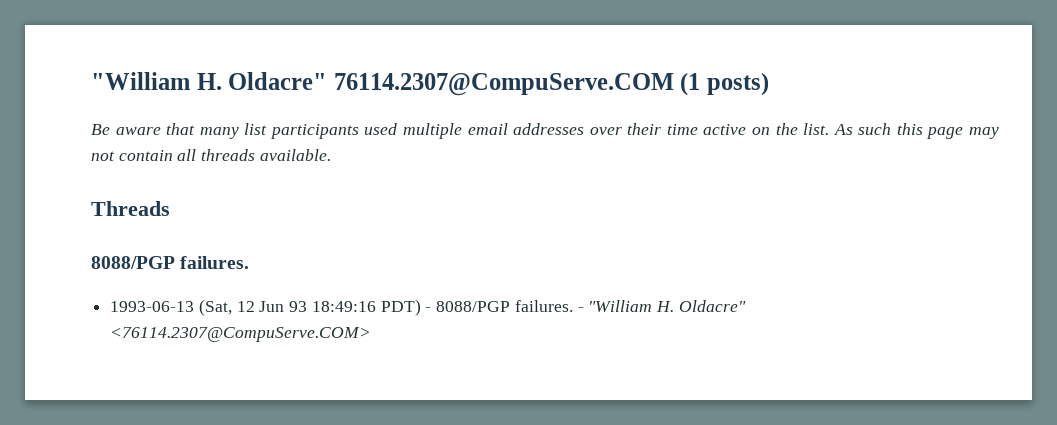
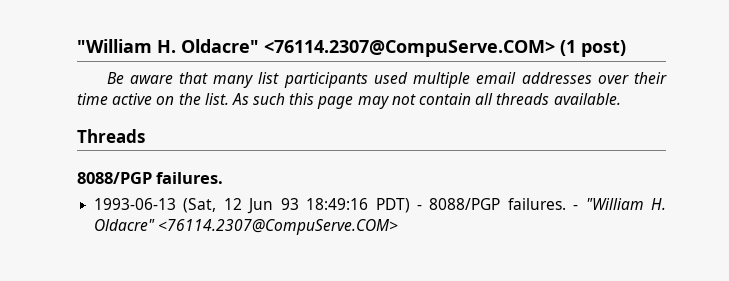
- "William H. Oldacre" 76114.2307@CompuServe.COM (1 posts)
+ "William H. Oldacre" <76114.2307@CompuServe.COM> (1 post)

